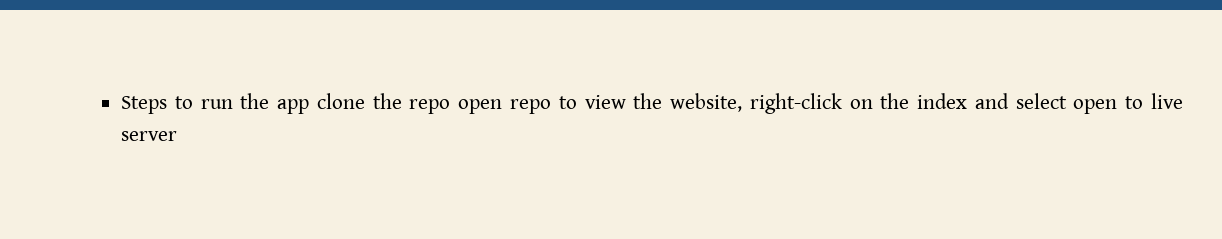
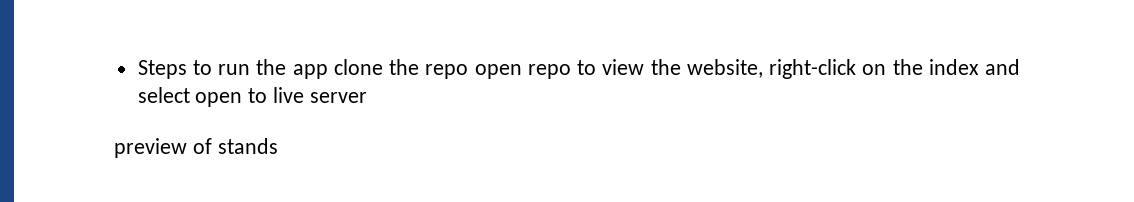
+ preview of stands

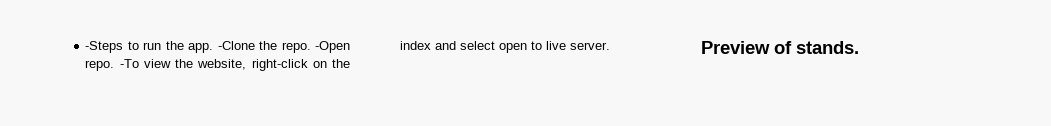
- Steps to run the app clone the repo open repo to view the website, right-click on the index and select open to live server
- preview of stands
+ -Steps to run the app. -Clone the repo. -Open repo. -To view the website, right-click on the index and select open to live server.
+ Preview of stands.

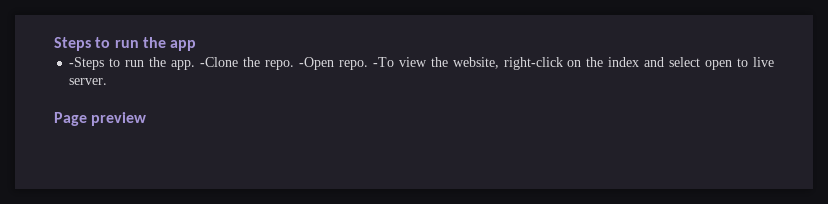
+ Steps to run the app
- Preview of stands.
+ Page preview

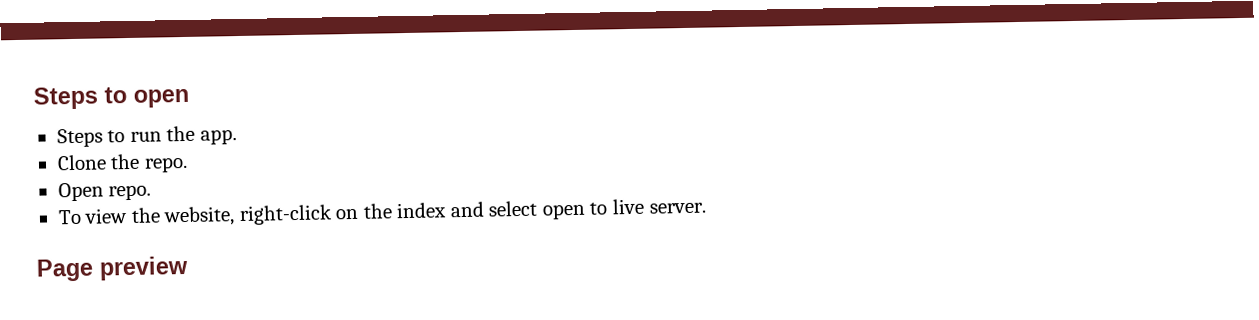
- Steps to run the app
- -Steps to run the app. -Clone the repo. -Open repo. -To view the website, right-click on the index and select open to live server.
+ Steps to open
+ Steps to run the app.
+ Clone the repo.
+ Open repo.
+ To view the website, right-click on the index and select open to live server.

